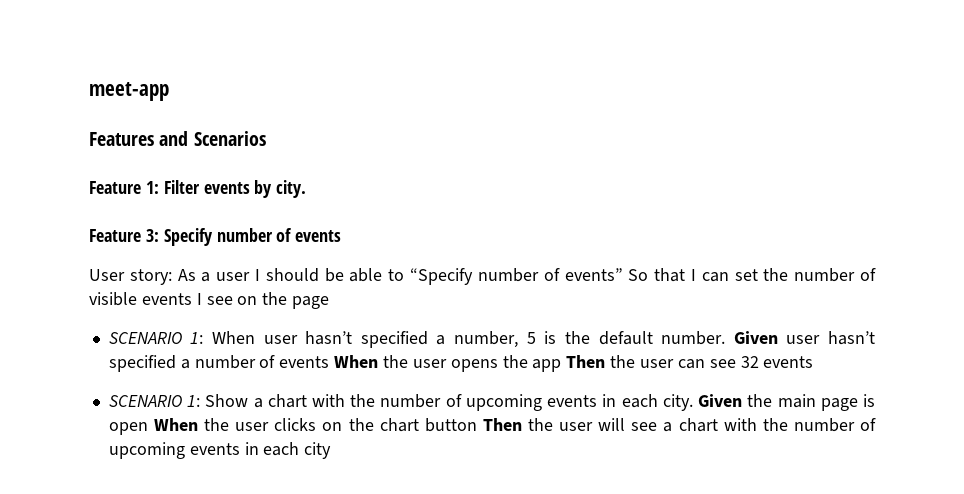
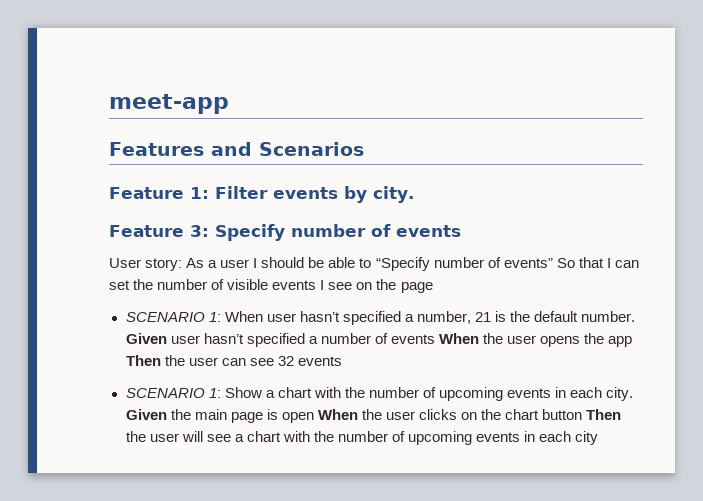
- SCENARIO 1: When user hasn’t specified a number, 5 is the default number.
+ SCENARIO 1: When user hasn’t specified a number, 21 is the default number.

